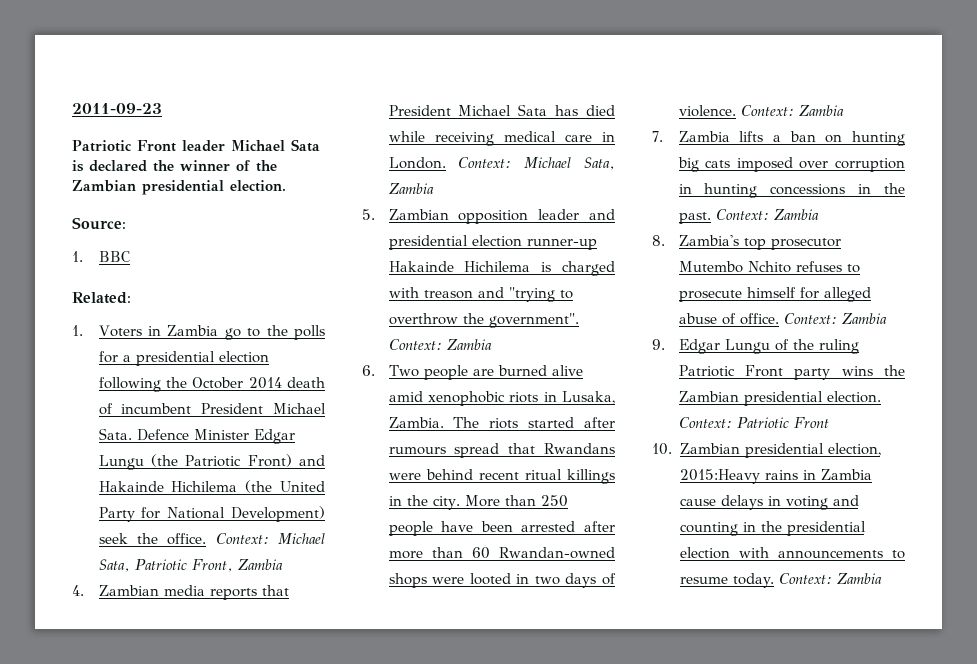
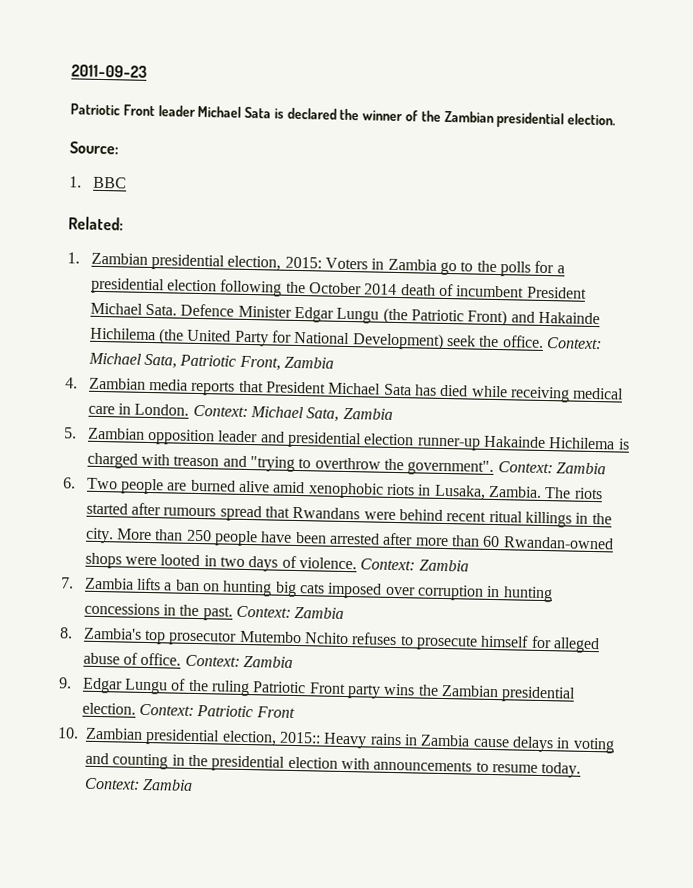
- 1. Voters in Zambia go to the polls for a presidential election following the October 2014 death of incumbent President Michael Sata.
+ 1. Zambian presidential election, 2015: Voters in Zambia go to the polls for a presidential election following the October 2014 death of incumbent President Michael Sata.
- 10. Zambian presidential election, 2015:Heavy rains in Zambia cause delays in voting and counting in the presidential election with announcements to resume today.
+ 10. Zambian presidential election, 2015:: Heavy rains in Zambia cause delays in voting and counting in the presidential election with announcements to resume today.

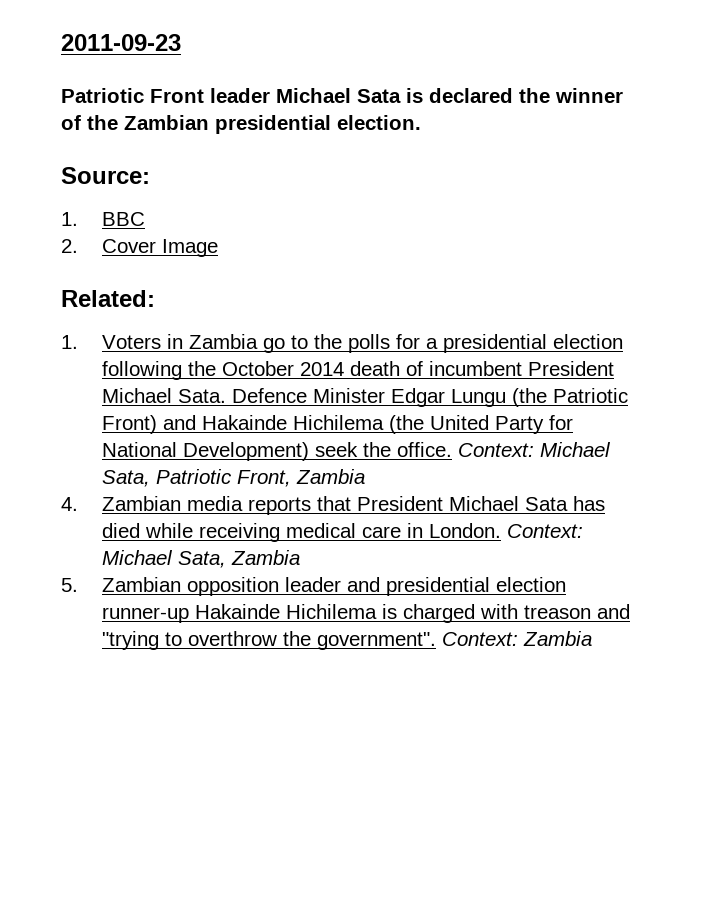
+ 2. Cover Image
- 1. Zambian presidential election, 2015: Voters in Zambia go to the polls for a presidential election following the October 2014 death of incumbent President Michael Sata.
+ 1. Voters in Zambia go to the polls for a presidential election following the October 2014 death of incumbent President Michael Sata.
- 6. Two people are burned alive amid xenophobic riots in Lusaka, Zambia. The riots started after rumours spread that Rwandans were behind recent ritual killings in the city. More than 250 people have been arrested after more than 60 Rwandan-owned shops were looted in two days of violence. Context: Zambia
- 7. Zambia lifts a ban on hunting big cats imposed over corruption in hunting concessions in the past. Context: Zambia
- 8. Zambia's top prosecutor Mutembo Nchito refuses to prosecute himself for alleged abuse of office. Context: Zambia
- 9. Edgar Lungu of the ruling Patriotic Front party wins the Zambian presidential election. Context: Patriotic Front
- 10. Zambian presidential election, 2015:: Heavy rains in Zambia cause delays in voting and counting in the presidential election with announcements to resume today. Context: Zambia

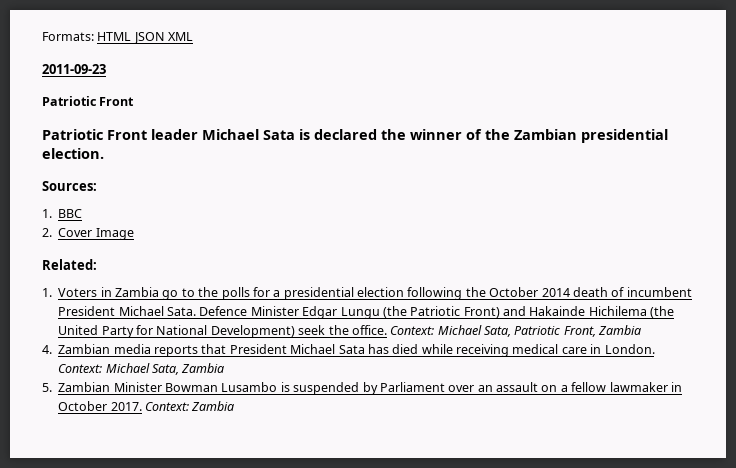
+ Formats: HTML JSON XML
  2011-09-23
+ Patriotic Front
- Source:
+ Sources:
- 5. Zambian opposition leader and presidential election runner-up Hakainde Hichilema is charged with treason and "trying to overthrow the government".
+ 5. Zambian Minister Bowman Lusambo is suspended by Parliament over an assault on a fellow lawmaker in October 2017.

